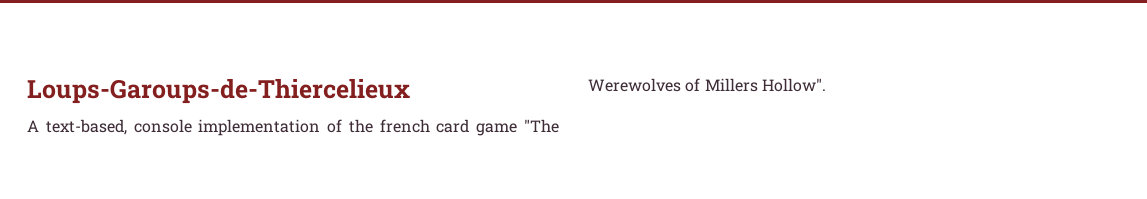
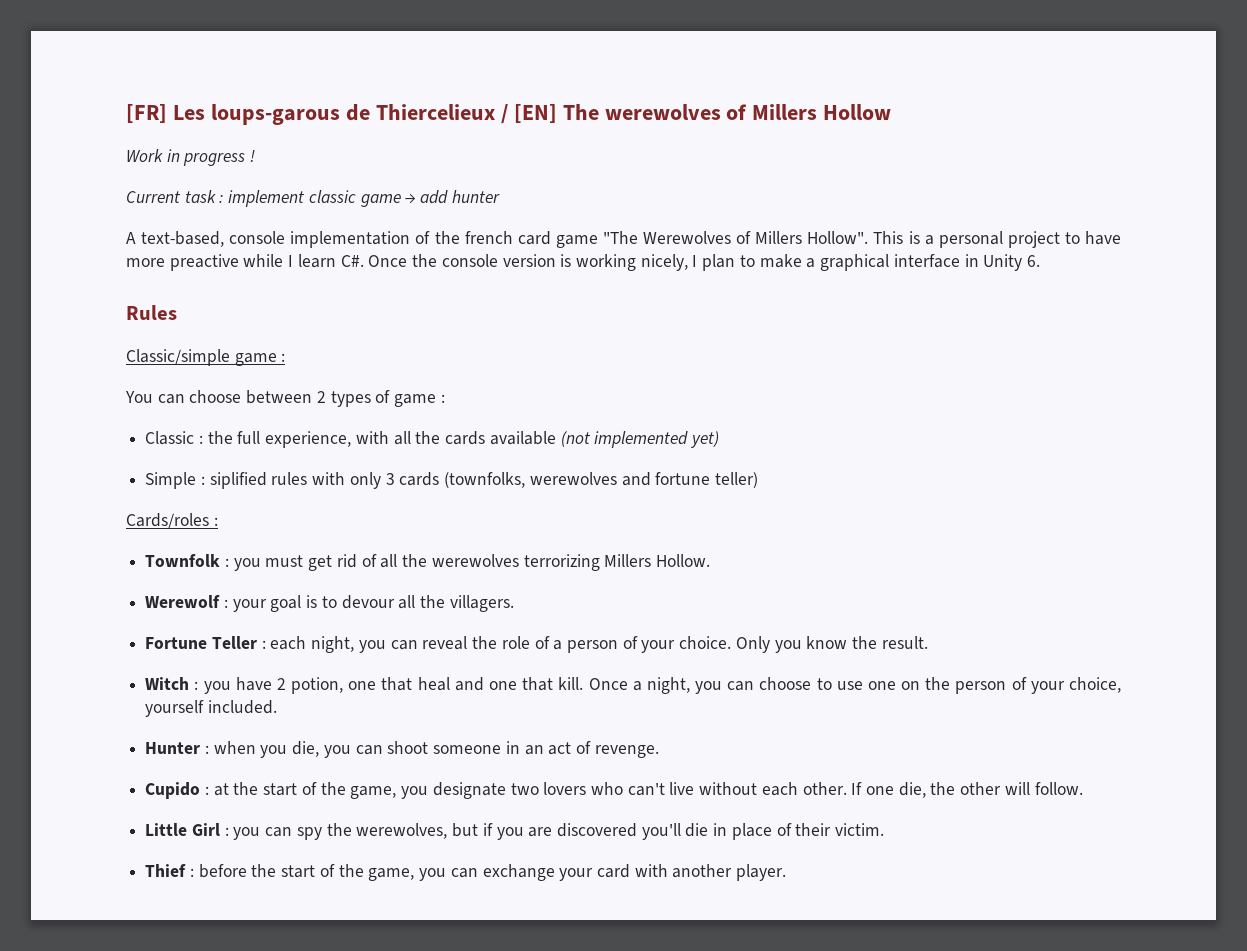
- Loups-Garoups-de-Thiercelieux
+ [FR] Les loups-garous de Thiercelieux / [EN] The werewolves of Millers Hollow
+ Work in progress !
+ Current task : implement classic game → add hunter
+ This is a personal project to have more preactive while I learn C#. Once the console version is working nicely, I plan to make a graphical interface in Unity 6.
+ Rules
+ Classic/simple game :
+ You can choose between 2 types of game :
+ Classic : the full experience, with all the cards available (not implemented yet)
+ Simple : siplified rules with only 3 cards (townfolks, werewolves and fortune teller)
+ Cards/roles :
+ Townfolk : you must get rid of all the werewolves terrorizing Millers Hollow.
+ Werewolf : your goal is to devour all the villagers.
+ Fortune Teller : each night, you can reveal the role of a person of your choice. Only you know the result.
+ Witch : you have 2 potion, one that heal and one that kill. Once a night, you can choose to use one on the person of your choice, yourself included.
+ Hunter : when you die, you can shoot someone in an act of revenge.
+ Cupido : at the start of the game, you designate two lovers who can't live without each other. If one die, the other will follow.
+ Little Girl : you can spy the werewolves, but if you are discovered you'll die in place of their victim.
+ Thief : before the start of the game, you can exchange your card with another player.

